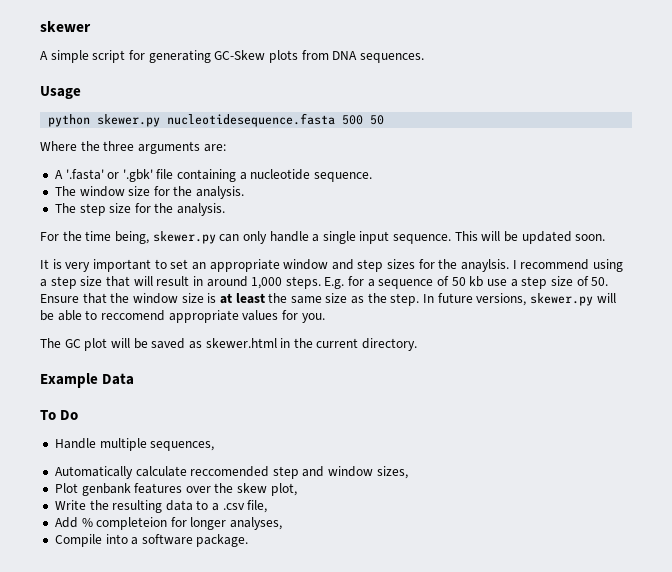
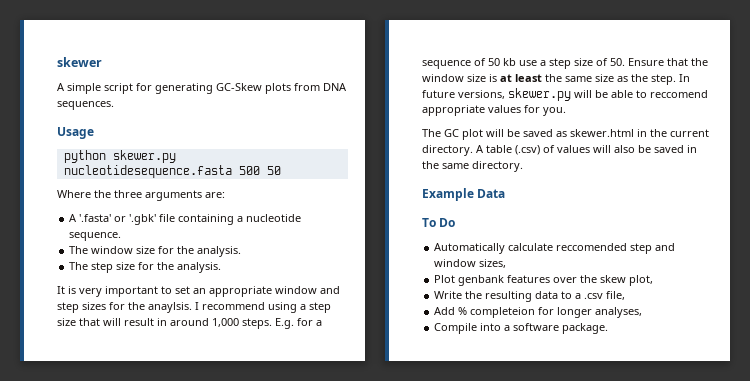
- For the time being, skewer.py can only handle a single input sequence. This will be updated soon.
+ A table (.csv) of values will also be saved in the same directory.
- Handle multiple sequences,

